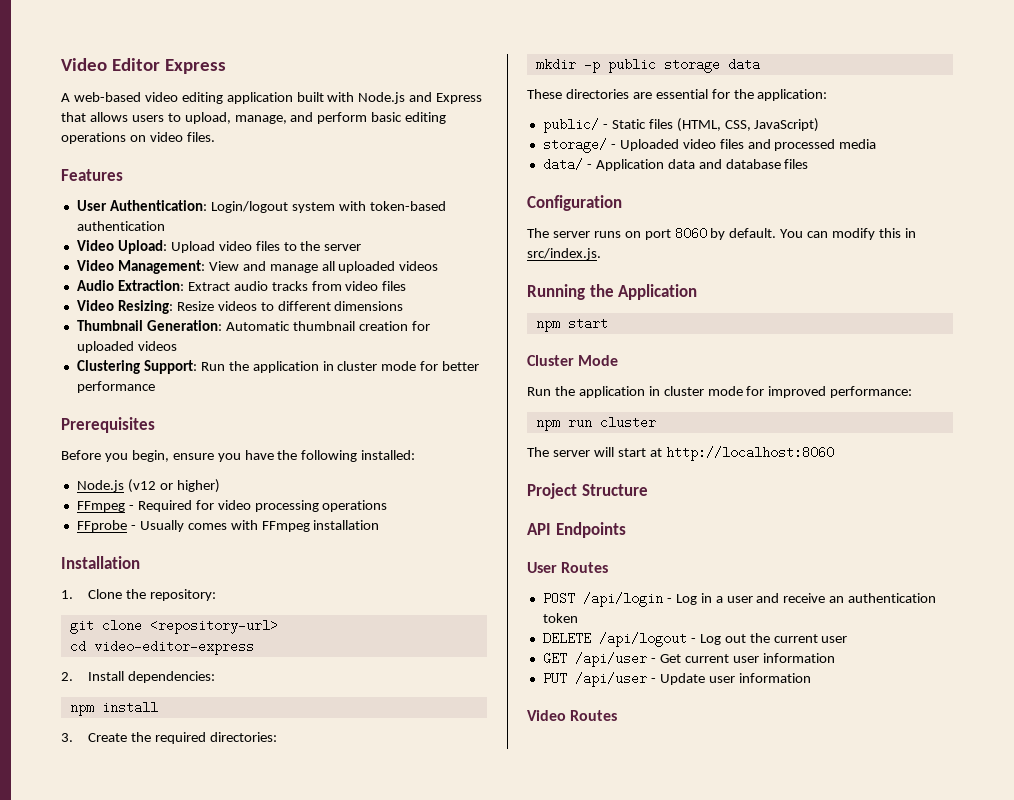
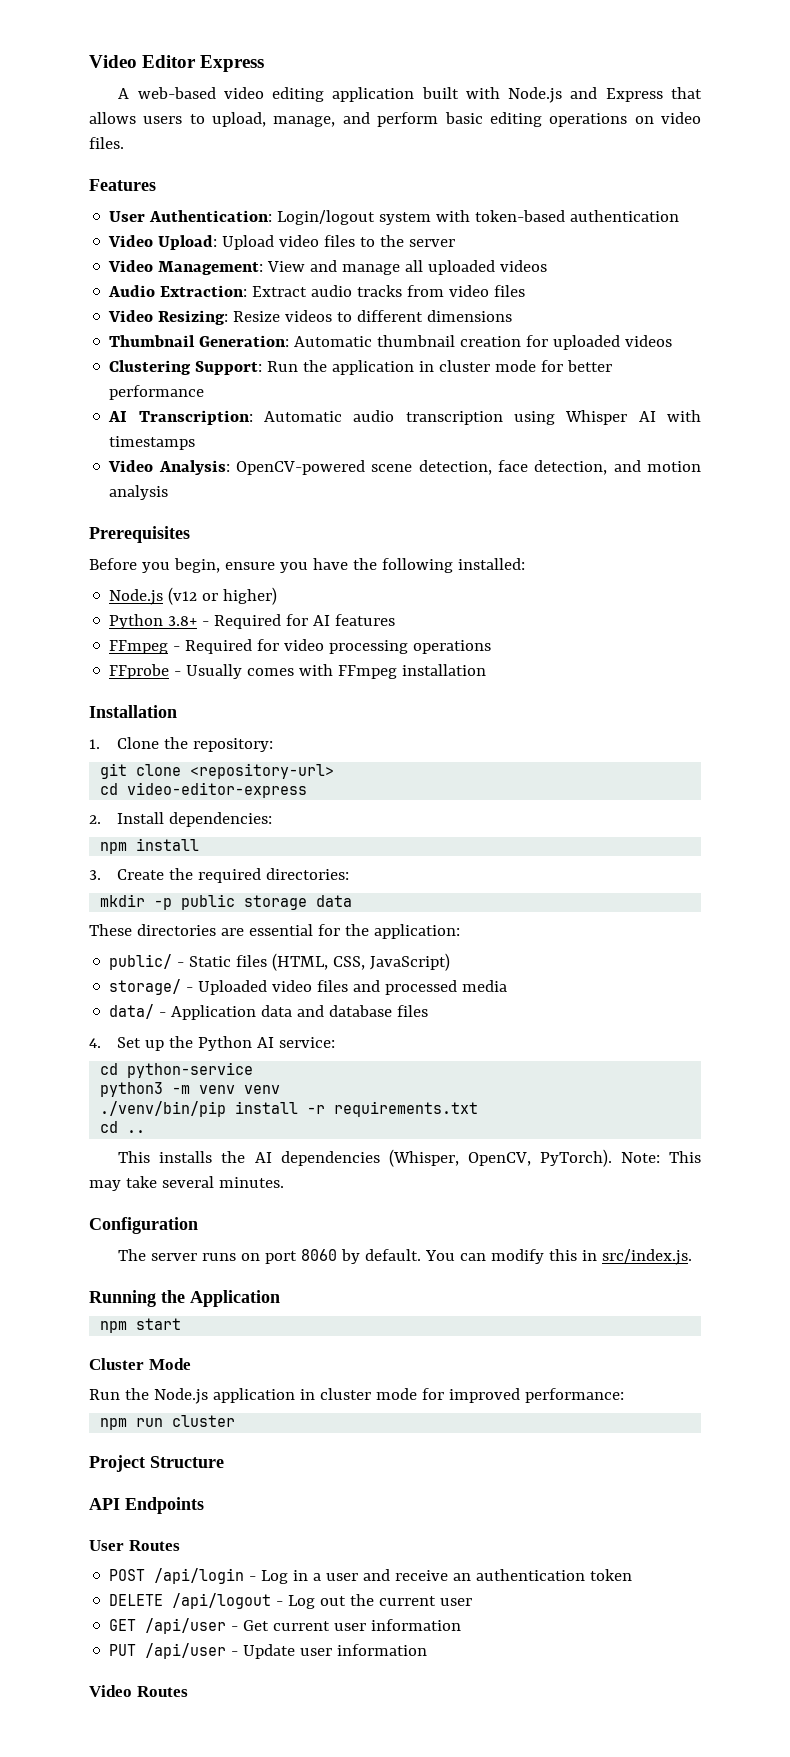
+ AI Transcription: Automatic audio transcription using Whisper AI with timestamps
+ Video Analysis: OpenCV-powered scene detection, face detection, and motion analysis
+ Python 3.8+ - Required for AI features
+ 4. Set up the Python AI service:
+ cd python-service
+ python3 -m venv venv
+ ./venv/bin/pip install -r requirements.txt
+ cd ..
+ This installs the AI dependencies (Whisper, OpenCV, PyTorch). Note: This may take several minutes.
- Run the application in cluster mode for improved performance:
+ Run the Node.js application in cluster mode for improved performance:
- The server will start at http://localhost:8060

